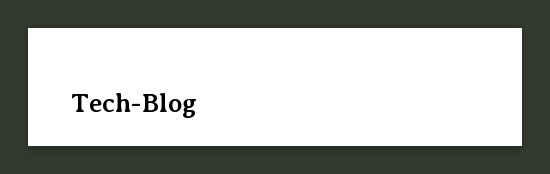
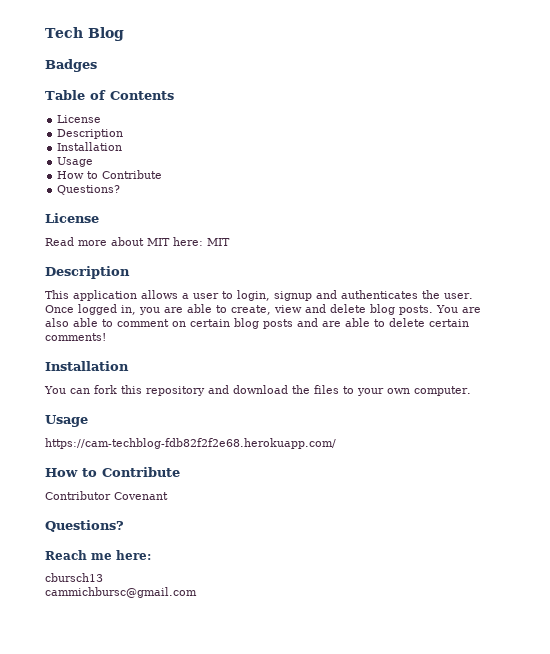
- Tech-Blog
+ Tech Blog
+ Badges
+ Table of Contents
+ License
+ Description
+ Installation
+ Usage
+ How to Contribute
+ Questions?
+ License
+ Read more about MIT here: MIT
+ Description
+ This application allows a user to login, signup and authenticates the user. Once logged in, you are able to create, view and delete blog posts. You are also able to comment on certain blog posts and are able to delete certain comments!
+ Installation
+ You can fork this repository and download the files to your own computer.
+ Usage
+ https://cam-techblog-fdb82f2f2e68.herokuapp.com/
+ How to Contribute
+ Contributor Covenant
+ Questions?
+ Reach me here:
+ cbursch13
+ cammichbursc@gmail.com

